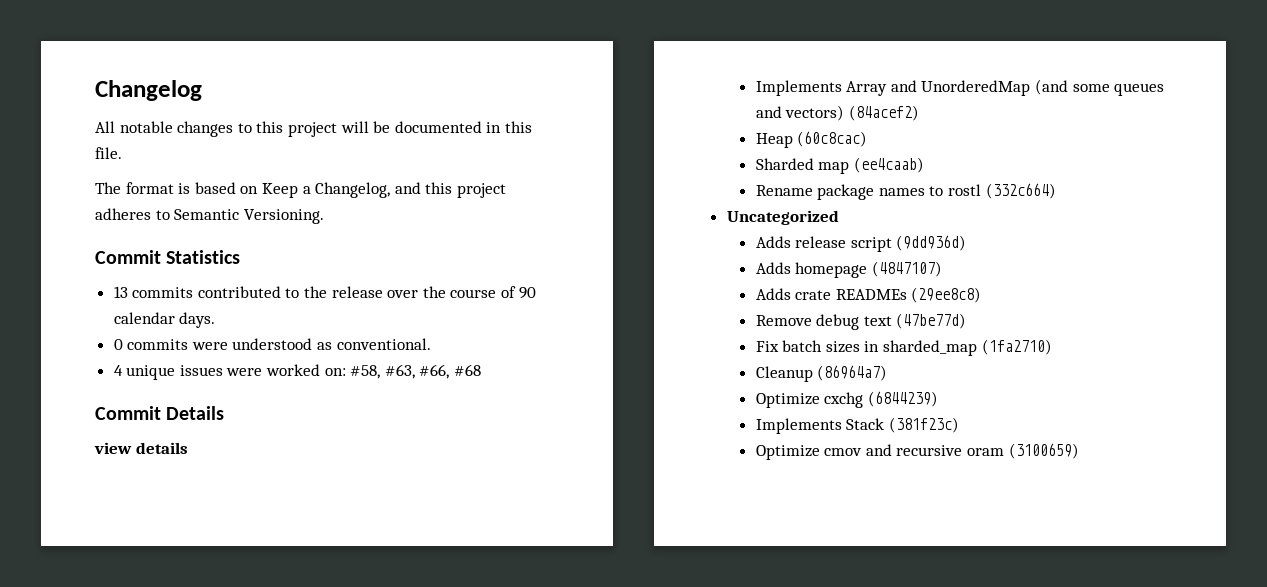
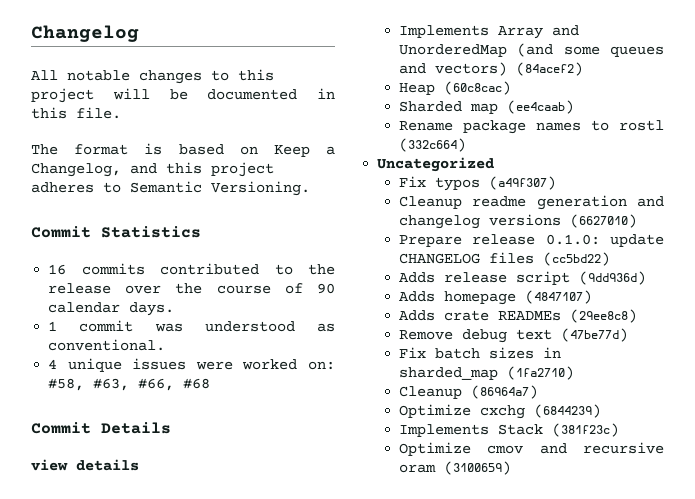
- 13 commits contributed to the release over the course of 90 calendar days.
+ 16 commits contributed to the release over the course of 90 calendar days.
- 0 commits were understood as conventional.
+ 1 commit was understood as conventional.
+ Fix typos (a49f307)
+ Cleanup readme generation and changelog versions (6627010)
+ Prepare release 0.1.0: update CHANGELOG files (cc5bd22)

